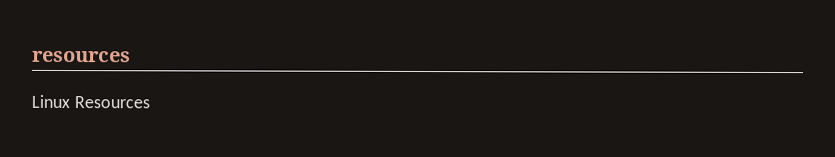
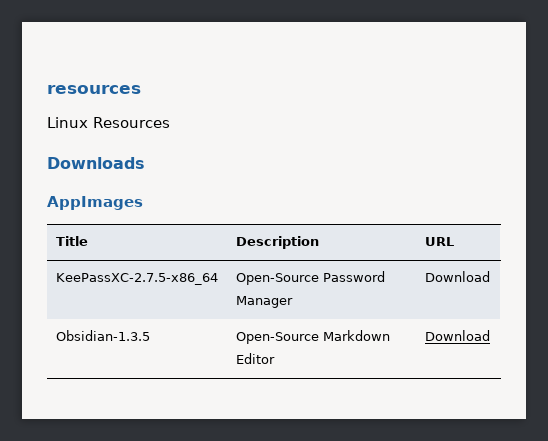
+ Downloads
+ AppImages
+ Title | Description | URL
+ KeePassXC-2.7.5-x86_64 | Open-Source Password Manager | Download
+ Obsidian-1.3.5 | Open-Source Markdown Editor | Download

